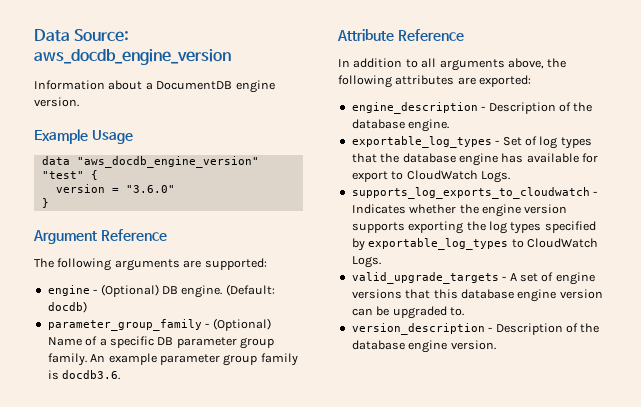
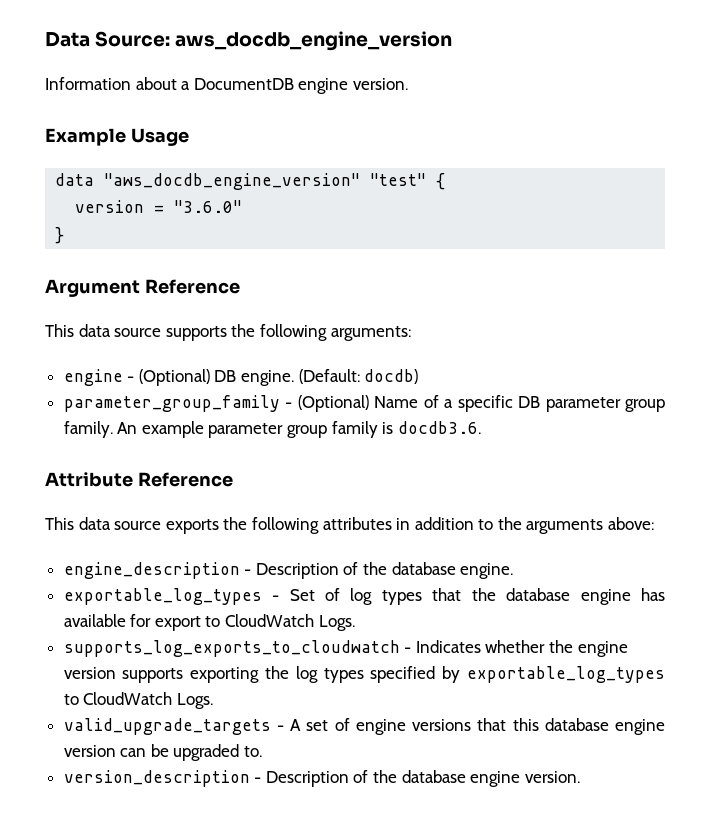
- The following arguments are supported:
+ This data source supports the following arguments:
- In addition to all arguments above, the following attributes are exported:
+ This data source exports the following attributes in addition to the arguments above:

